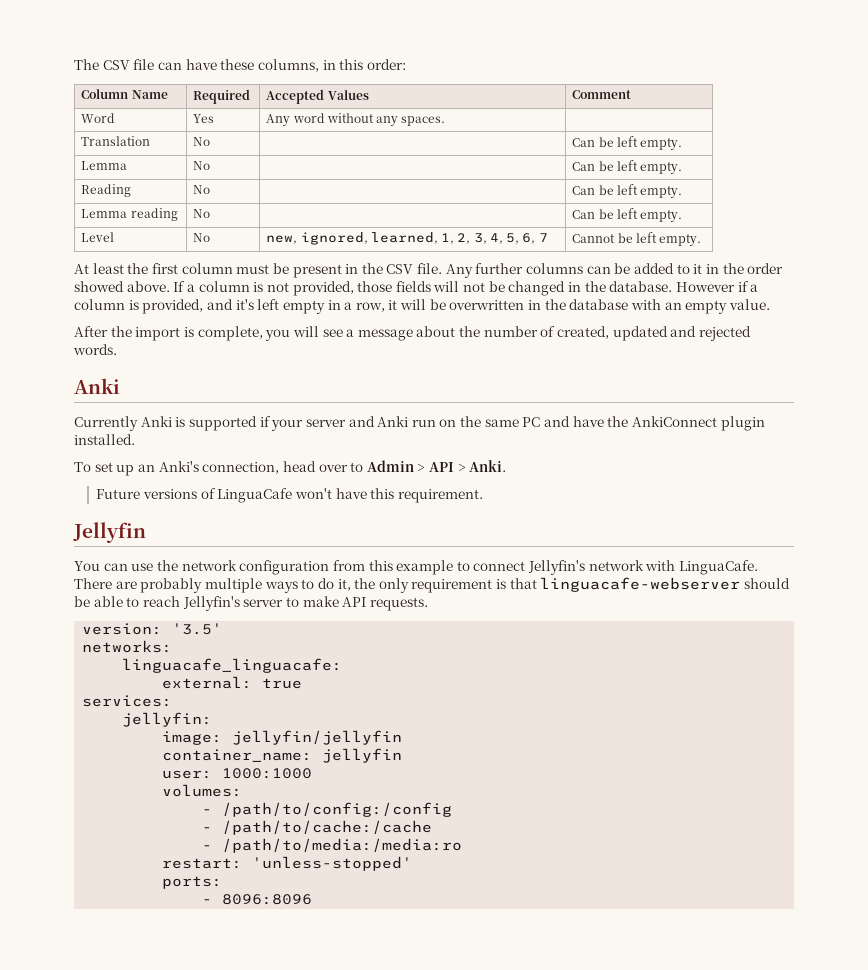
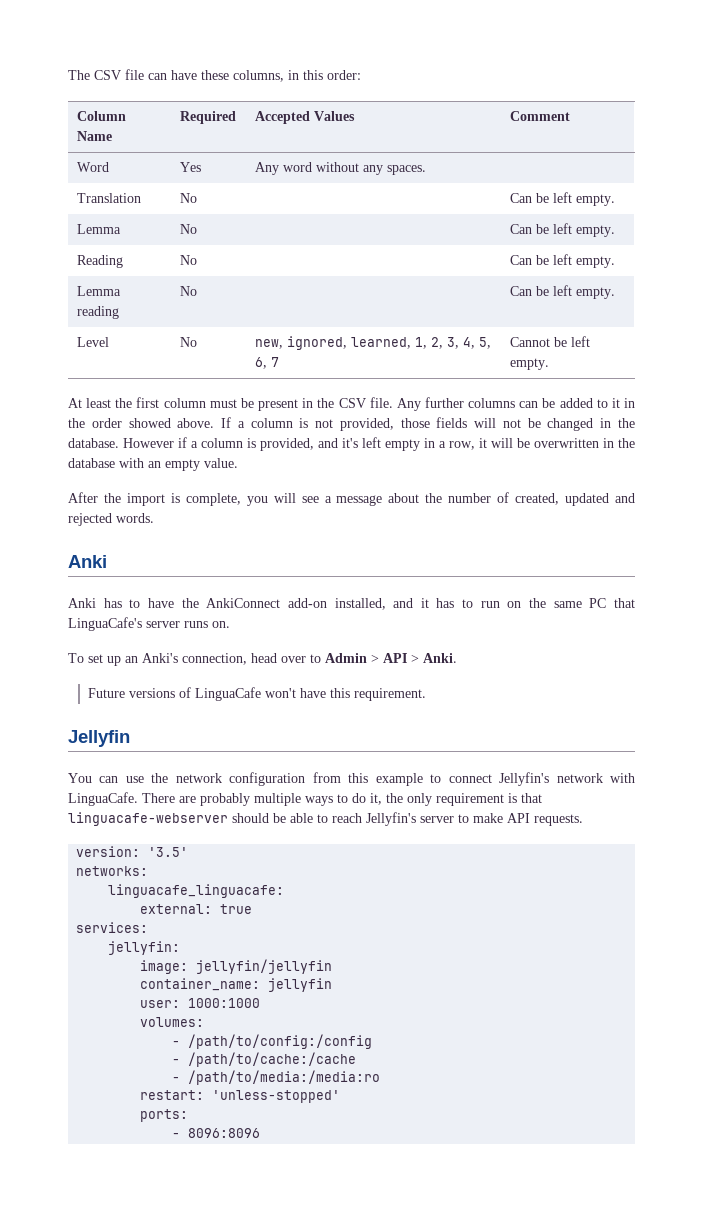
- Currently Anki is supported if your server and Anki run on the same PC and have the AnkiConnect plugin installed.
+ Anki has to have the AnkiConnect add-on installed, and it has to run on the same PC that LinguaCafe's server runs on.

